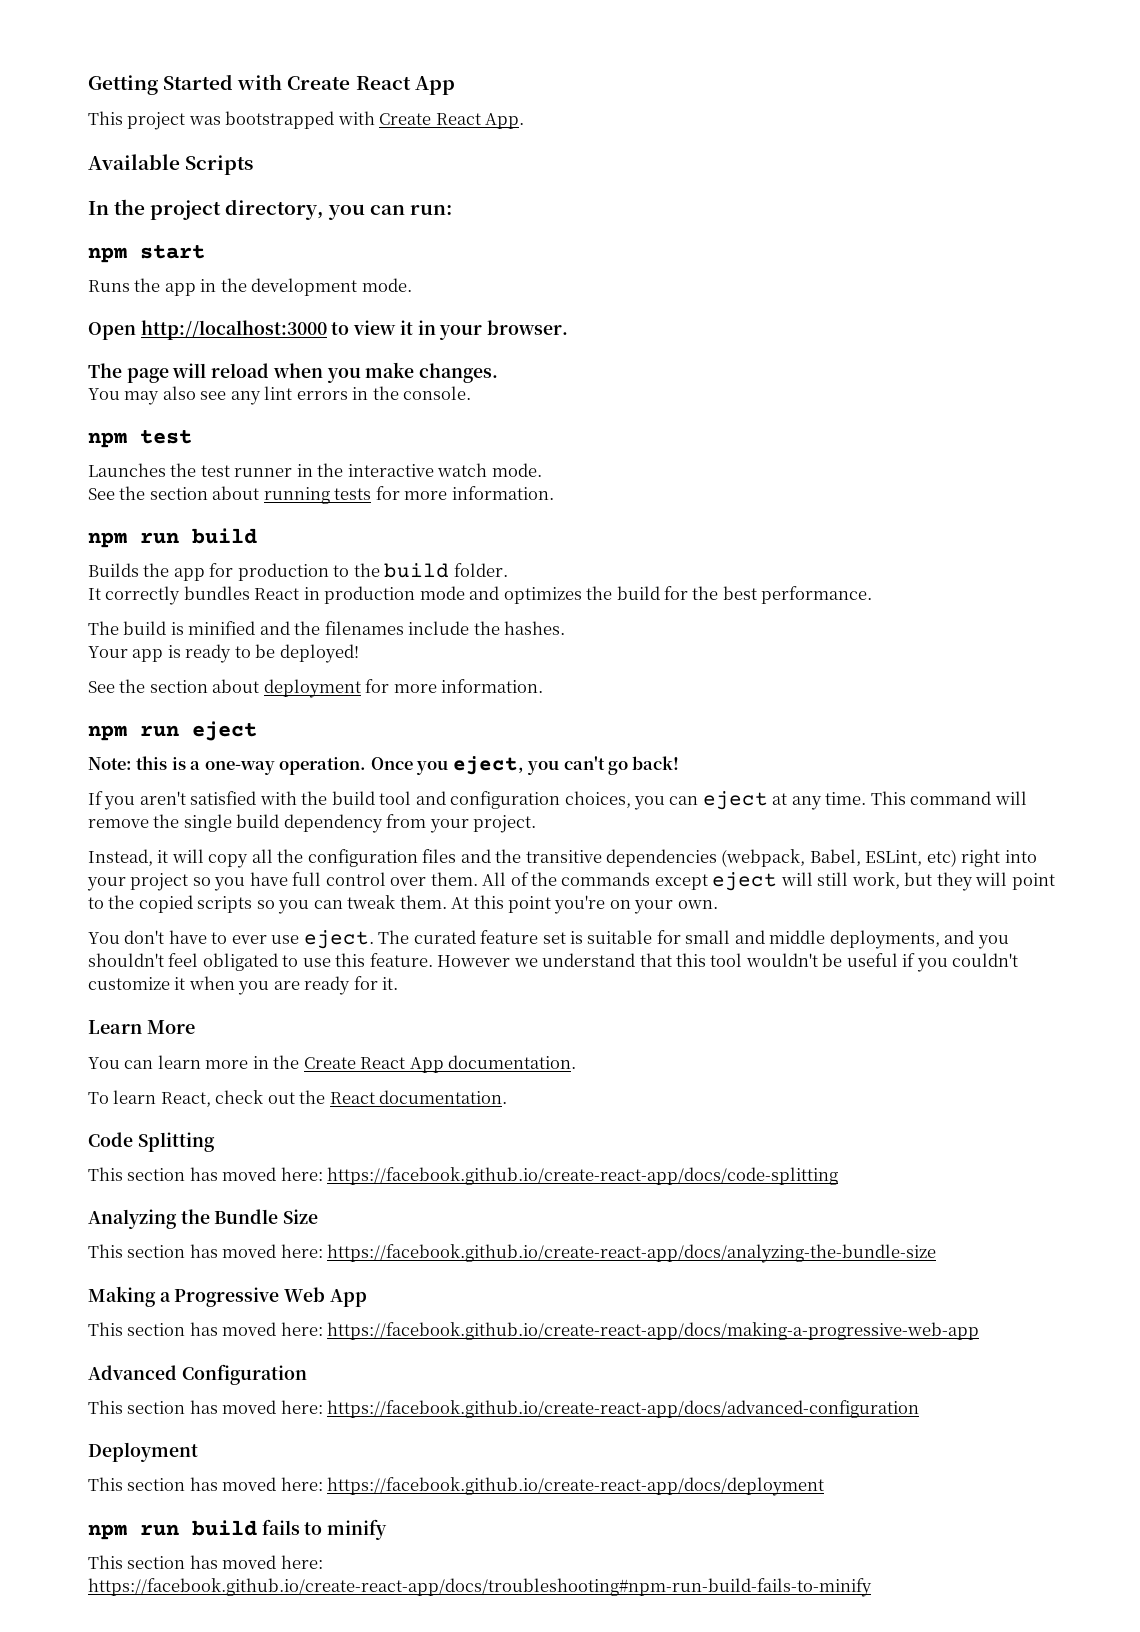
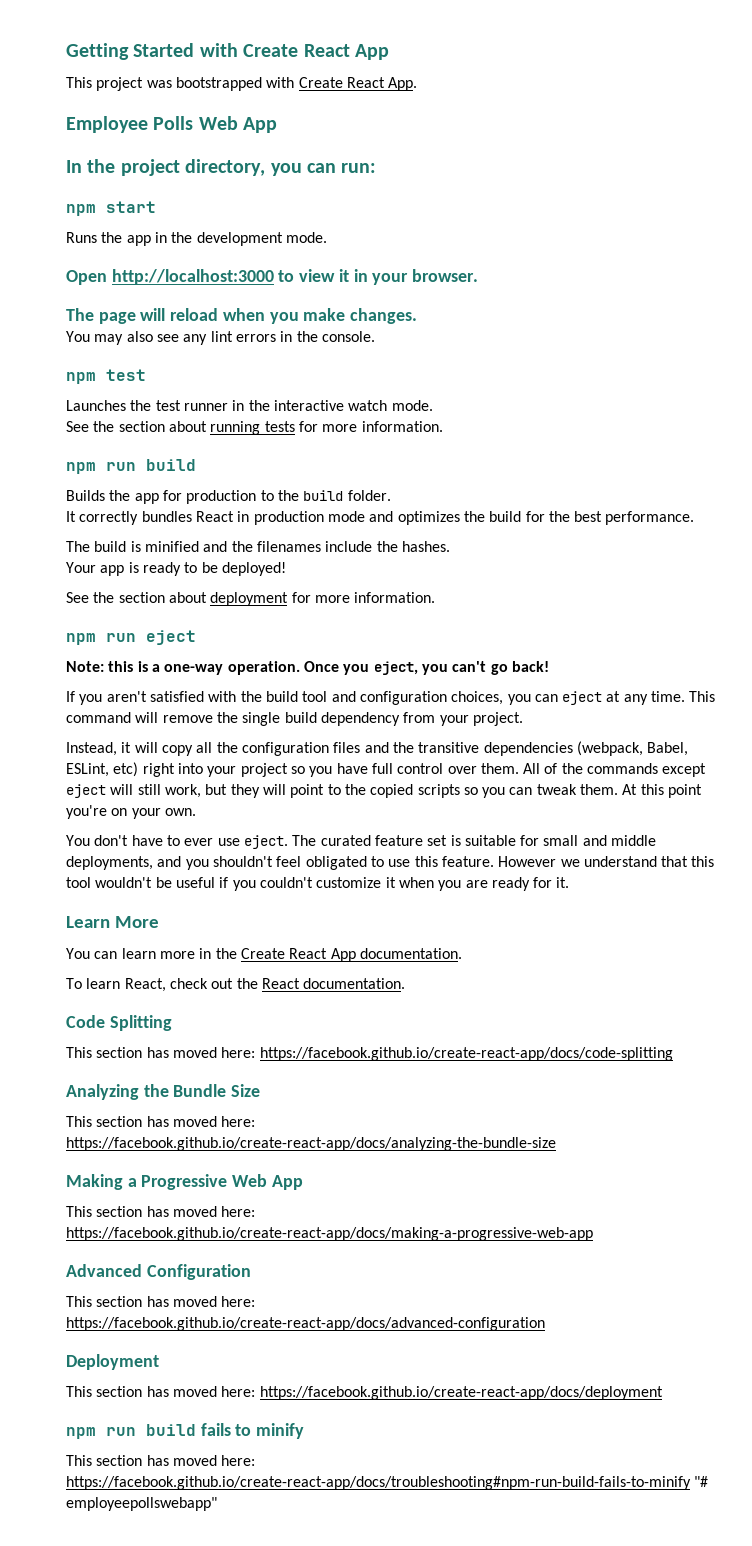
- Available Scripts
+ Employee Polls Web App
- This section has moved here: https://facebook.github.io/create-react-app/docs/troubleshooting#npm-run-build-fails-to-minify
+ This section has moved here: https://facebook.github.io/create-react-app/docs/troubleshooting#npm-run-build-fails-to-minify "# employeepollswebapp"

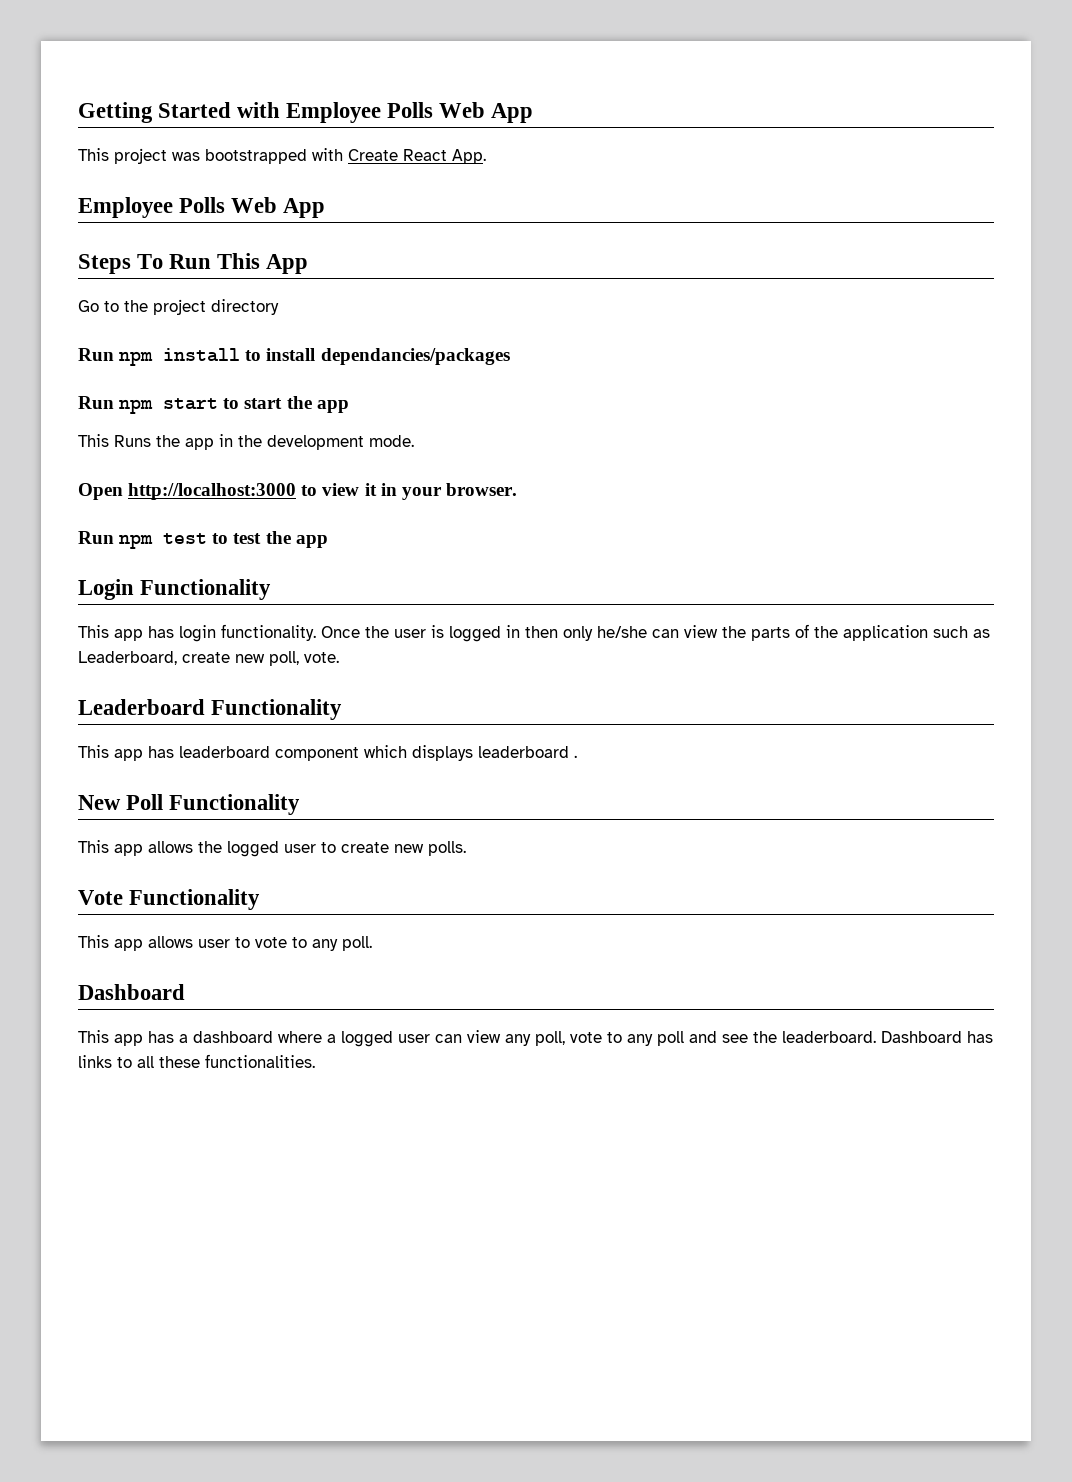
- Getting Started with Create React App
+ Getting Started with Employee Polls Web App
- In the project directory, you can run:
- npm start
- Runs the app in the development mode.
+ Steps To Run This App
+ Go to the project directory
+ Run npm install to install dependancies/packages
+ Run npm start to start the app
+ This Runs the app in the development mode.
- The page will reload when you make changes.
- You may also see any lint errors in the console.
- npm test
- Launches the test runner in the interactive watch mode.
- See the section about running tests for more information.
- npm run build
- Builds the app for production to the build folder.
- It correctly bundles React in production mode and optimizes the build for the best performance.
- The build is minified and the filenames include the hashes.
- Your app is ready to be deployed!
- See the section about deployment for more information.
- npm run eject
- Note: this is a one-way operation. Once you eject, you can't go back!
- If you aren't satisfied with the build tool and configuration choices, you can eject at any time. This command will remove the single build dependency from your project.
- Instead, it will copy all the configuration files and the transitive dependencies (webpack, Babel, ESLint, etc) right into your project so you have full control over them. All of the commands except eject will still work, but they will point to the copied scripts so you can tweak them. At this point you're on your own.
- You don't have to ever use eject. The curated feature set is suitable for small and middle deployments, and you shouldn't feel obligated to use this feature. However we understand that this tool wouldn't be useful if you couldn't customize it when you are ready for it.
- Learn More
- You can learn more in the Create React App documentation.
- To learn React, check out the React documentation.
- Code Splitting
- This section has moved here: https://facebook.github.io/create-react-app/docs/code-splitting
- Analyzing the Bundle Size
- This section has moved here: https://facebook.github.io/create-react-app/docs/analyzing-the-bundle-size
- Making a Progressive Web App
- This section has moved here: https://facebook.github.io/create-react-app/docs/making-a-progressive-web-app
- Advanced Configuration
- This section has moved here: https://facebook.github.io/create-react-app/docs/advanced-configuration
- Deployment
- This section has moved here: https://facebook.github.io/create-react-app/docs/deployment
- npm run build fails to minify
- This section has moved here: https://facebook.github.io/create-react-app/docs/troubleshooting#npm-run-build-fails-to-minify "# employeepollswebapp"
+ Run npm test to test the app
+ Login Functionality
+ This app has login functionality. Once the user is logged in then only he/she can view the parts of the application such as Leaderboard, create new poll, vote.
+ Leaderboard Functionality
+ This app has leaderboard component which displays leaderboard .
+ New Poll Functionality
+ This app allows the logged user to create new polls.
+ Vote Functionality
+ This app allows user to vote to any poll.
+ Dashboard
+ This app has a dashboard where a logged user can view any poll, vote to any poll and see the leaderboard. Dashboard has links to all these functionalities.

